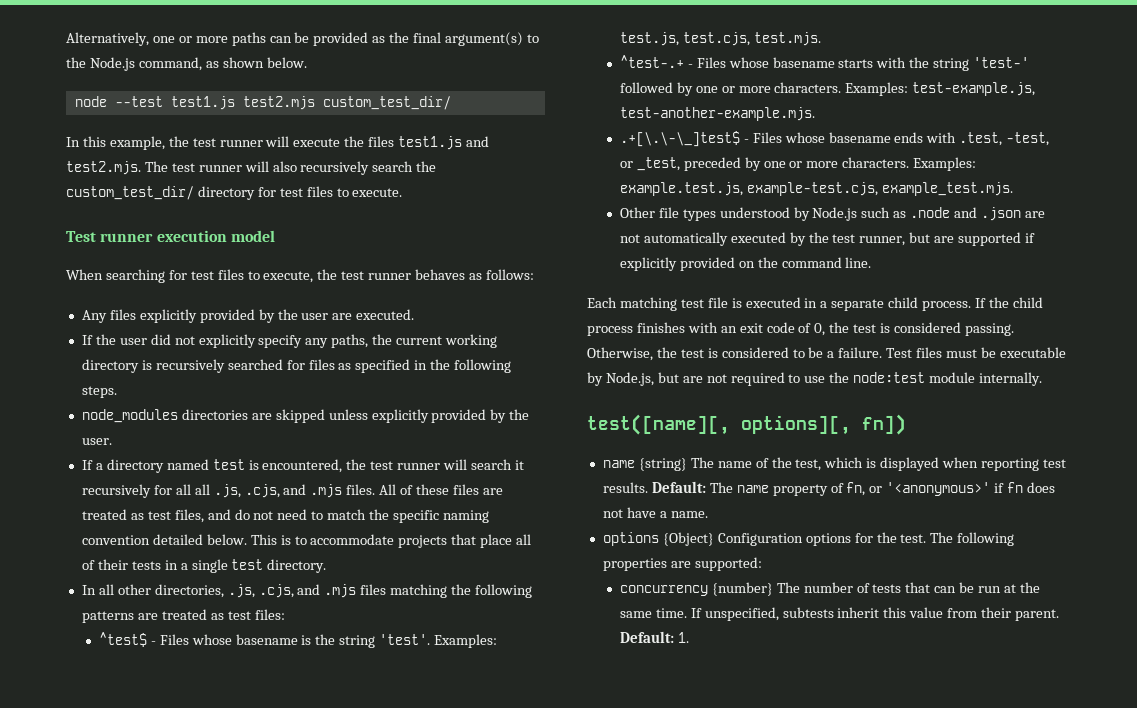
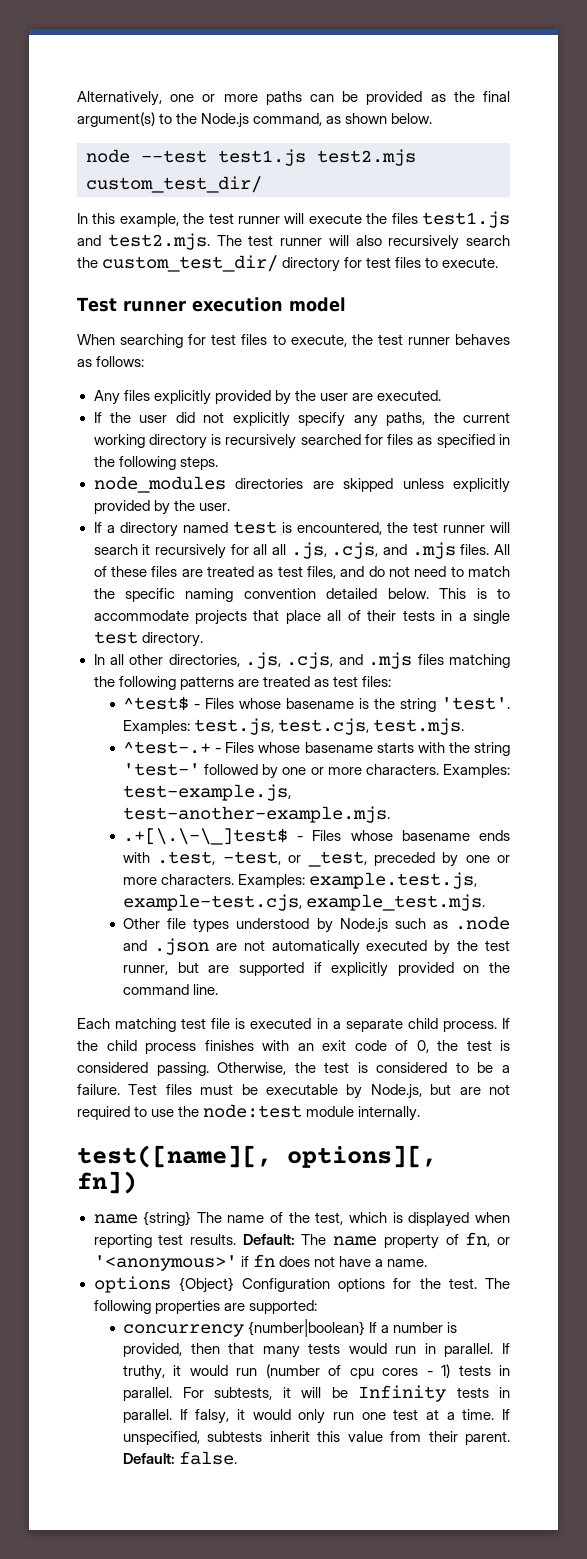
- concurrency {number} The number of tests that can be run at the same time.
+ concurrency {number|boolean} If a number is provided, then that many tests would run in parallel. If truthy, it would run (number of cpu cores - 1) tests in parallel. For subtests, it will be Infinity tests in parallel. If falsy, it would only run one test at a time.
- Default: 1.
+ Default: false.

